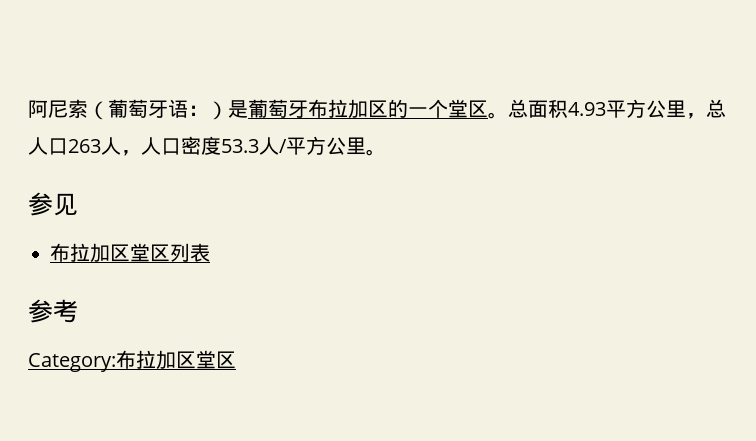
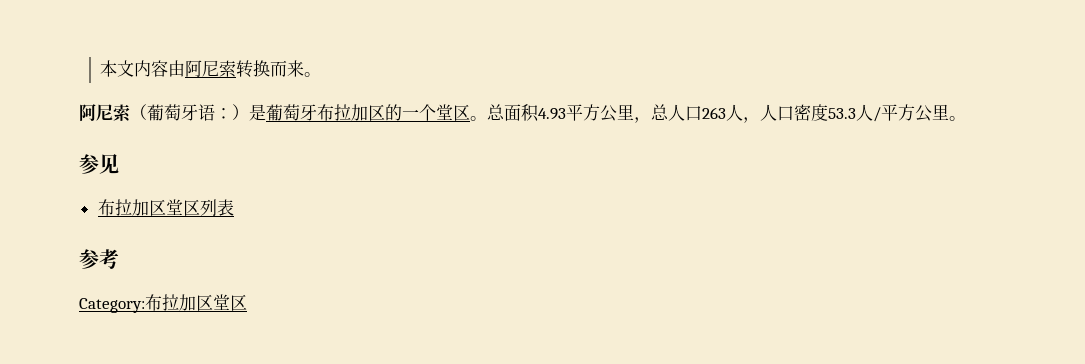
+ 本文内容由阿尼索转换而来。

